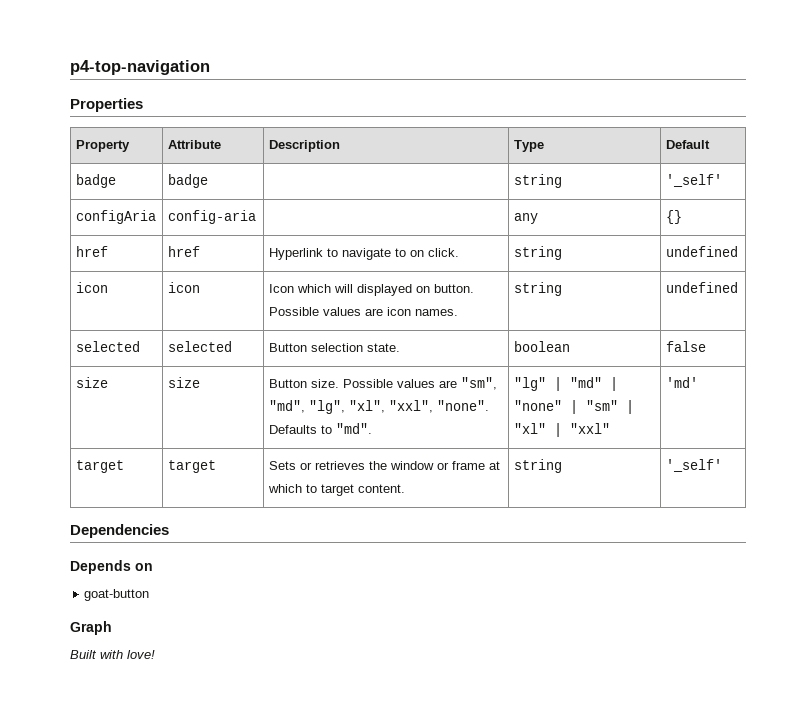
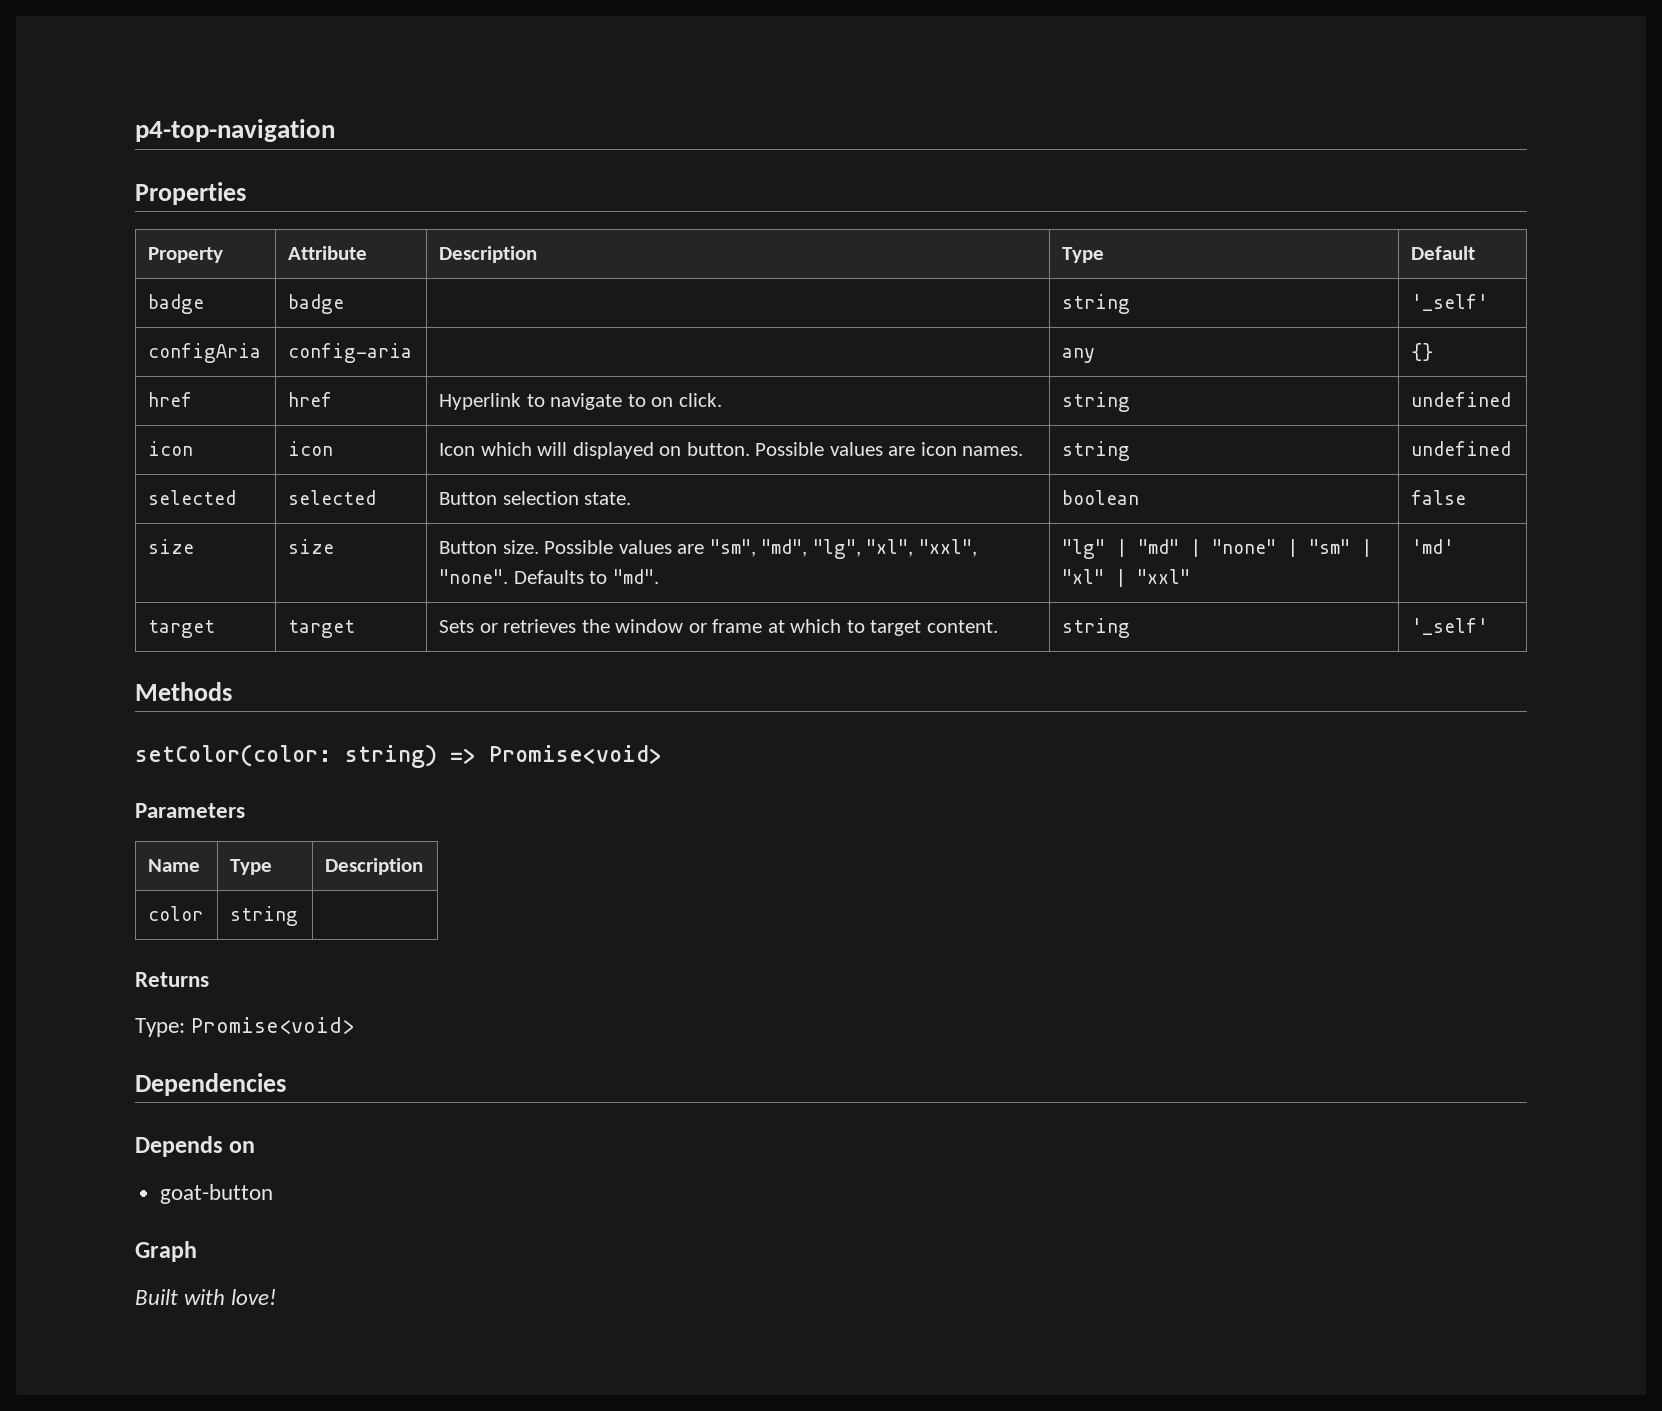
+ Methods
+ setColor(color: string) => Promise<void>
+ Parameters
+ Name | Type | Description
+ color | string |
+ Returns
+ Type: Promise<void>

